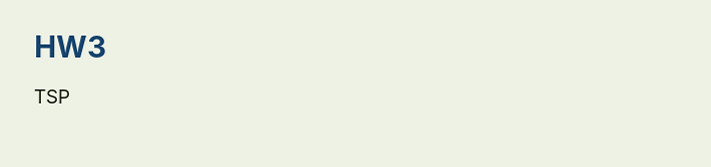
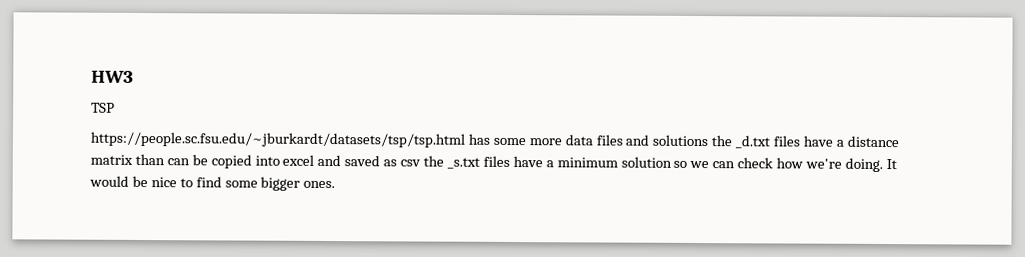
+ https://people.sc.fsu.edu/~jburkardt/datasets/tsp/tsp.html has some more data files and solutions the _d.txt files have a distance matrix than can be copied into excel and saved as csv the _s.txt files have a minimum solution so we can check how we're doing. It would be nice to find some bigger ones.

